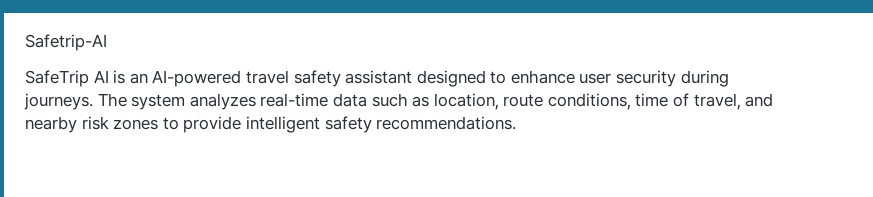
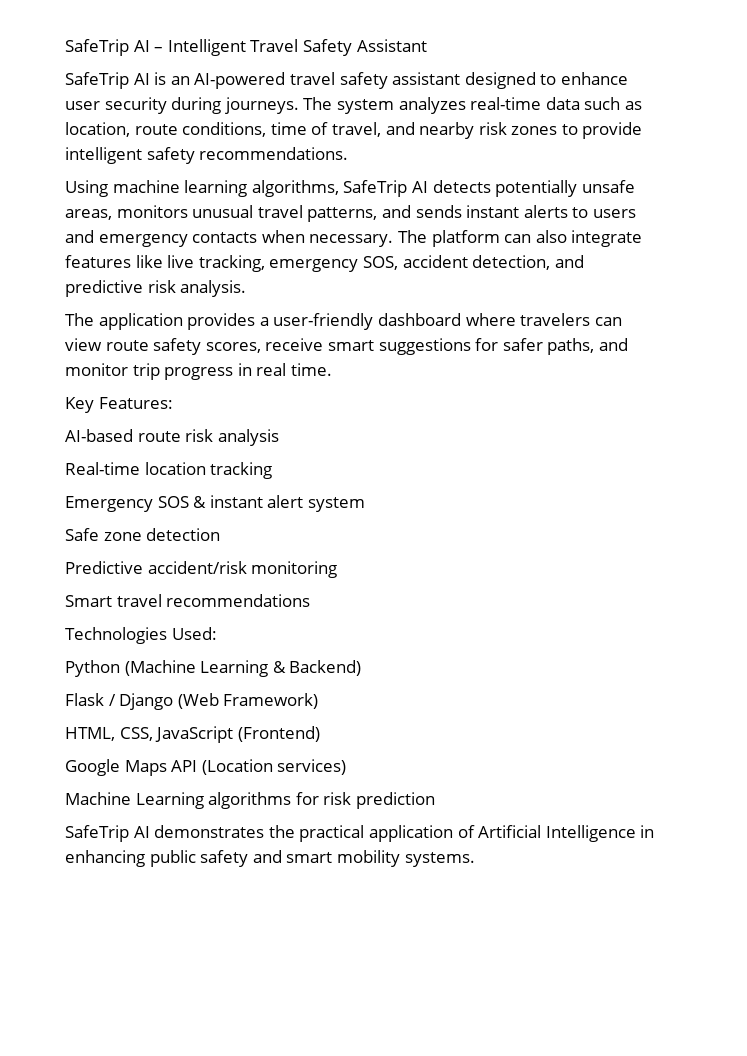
- Safetrip-AI
+ SafeTrip AI – Intelligent Travel Safety Assistant
+ Using machine learning algorithms, SafeTrip AI detects potentially unsafe areas, monitors unusual travel patterns, and sends instant alerts to users and emergency contacts when necessary. The platform can also integrate features like live tracking, emergency SOS, accident detection, and predictive risk analysis.
+ The application provides a user-friendly dashboard where travelers can view route safety scores, receive smart suggestions for safer paths, and monitor trip progress in real time.
+ Key Features:
+ AI-based route risk analysis
+ Real-time location tracking
+ Emergency SOS & instant alert system
+ Safe zone detection
+ Predictive accident/risk monitoring
+ Smart travel recommendations
+ Technologies Used:
+ Python (Machine Learning & Backend)
+ Flask / Django (Web Framework)
+ HTML, CSS, JavaScript (Frontend)
+ Google Maps API (Location services)
+ Machine Learning algorithms for risk prediction
+ SafeTrip AI demonstrates the practical application of Artificial Intelligence in enhancing public safety and smart mobility systems.

